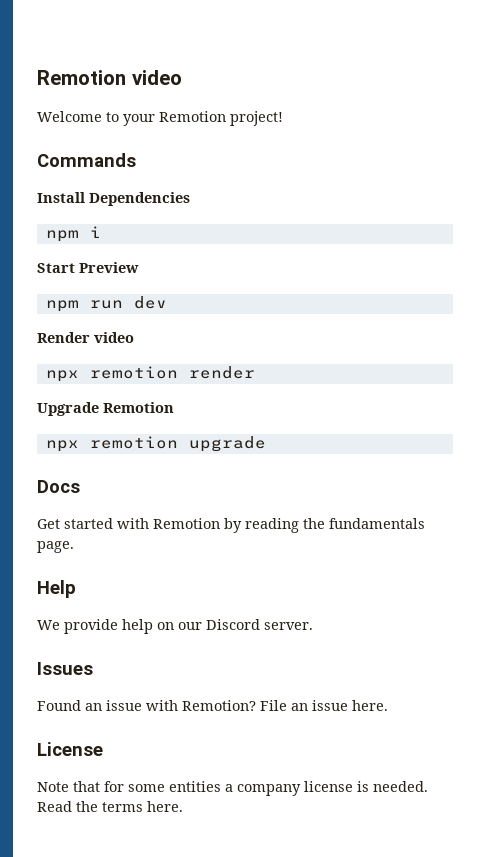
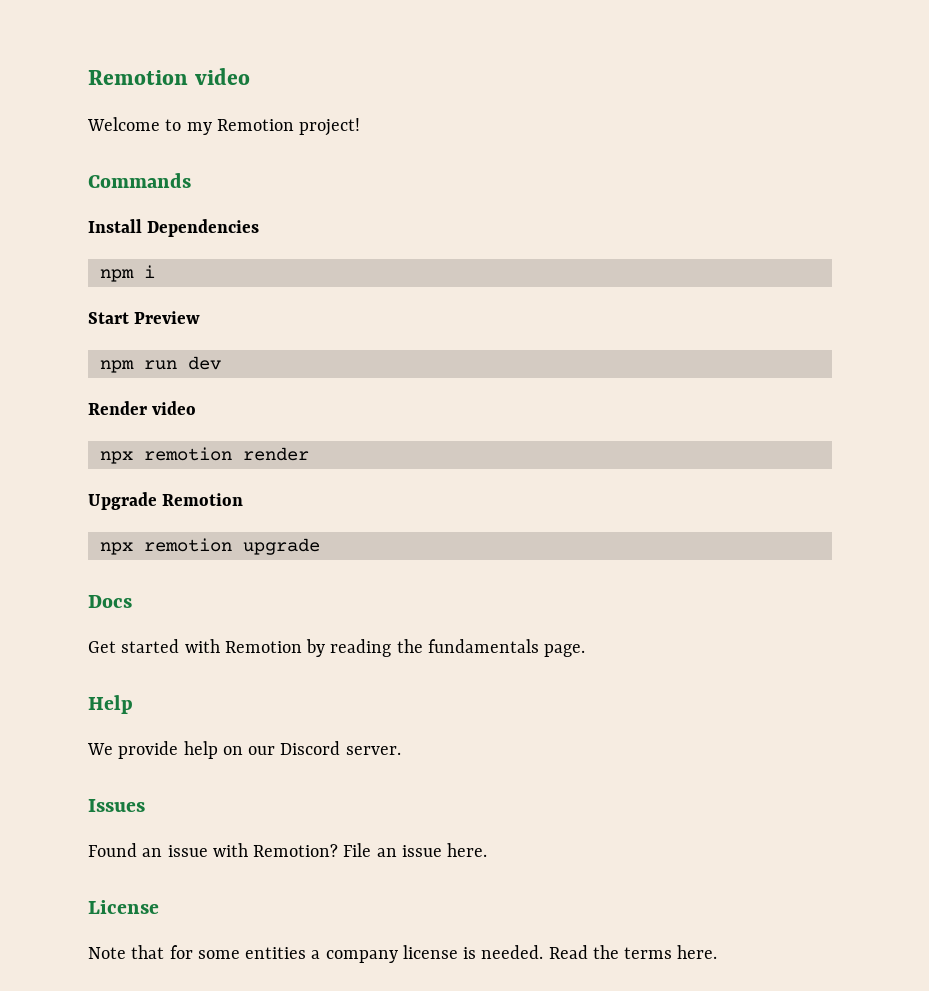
- Welcome to your Remotion project!
+ Welcome to my Remotion project!

